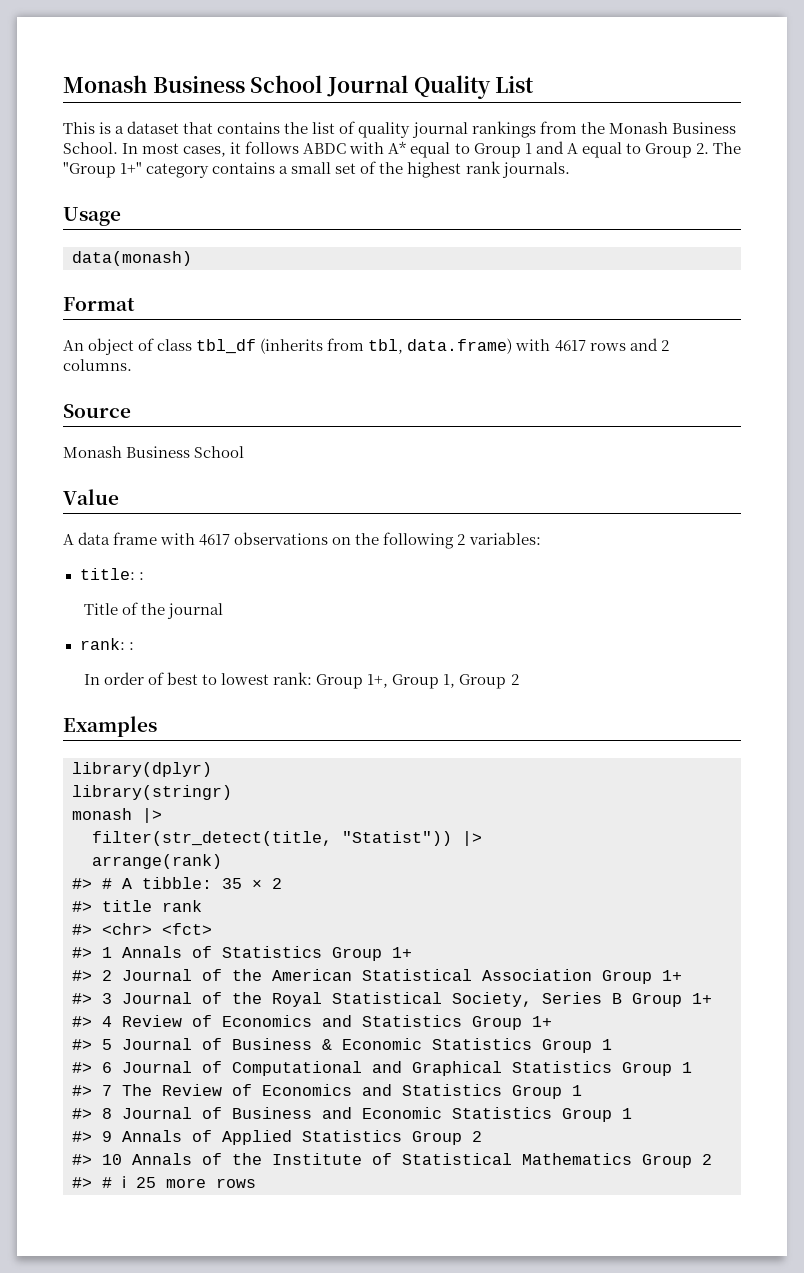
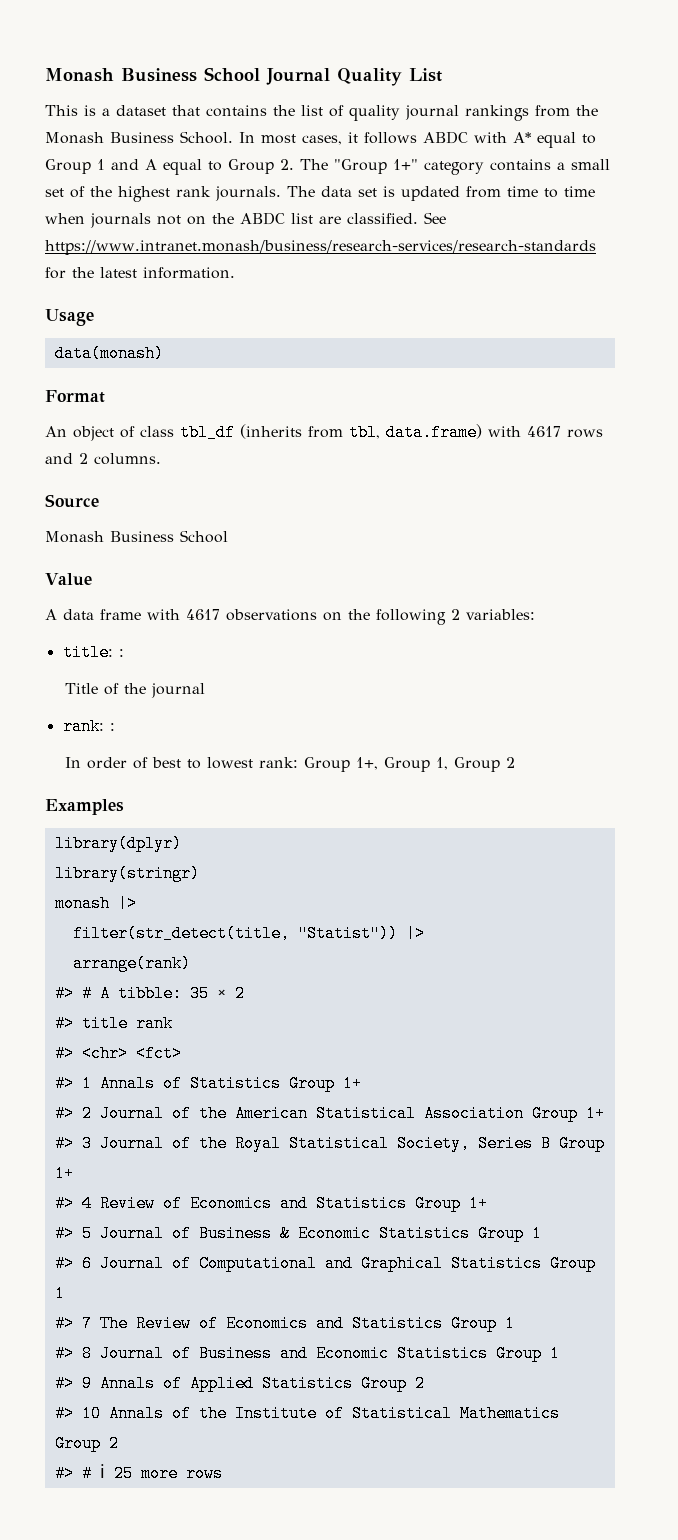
+ The data set is updated from time to time when journals not on the ABDC list are classified. See https://www.intranet.monash/business/research-services/research-standards for the latest information.

